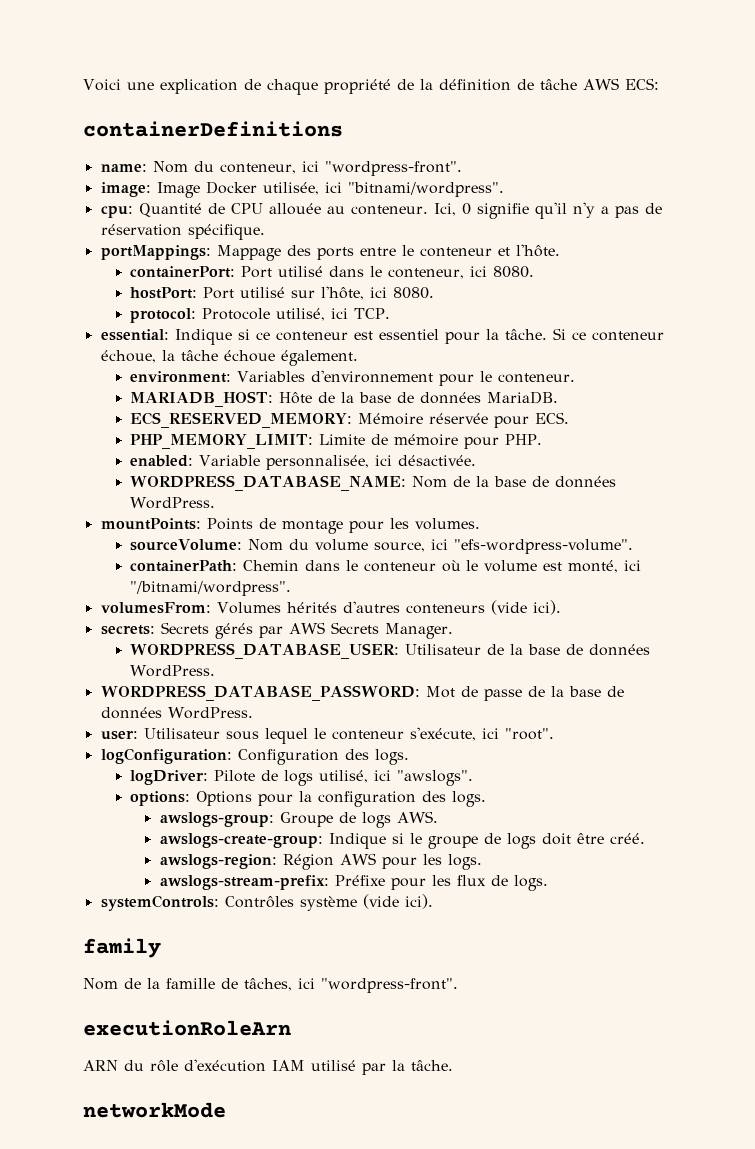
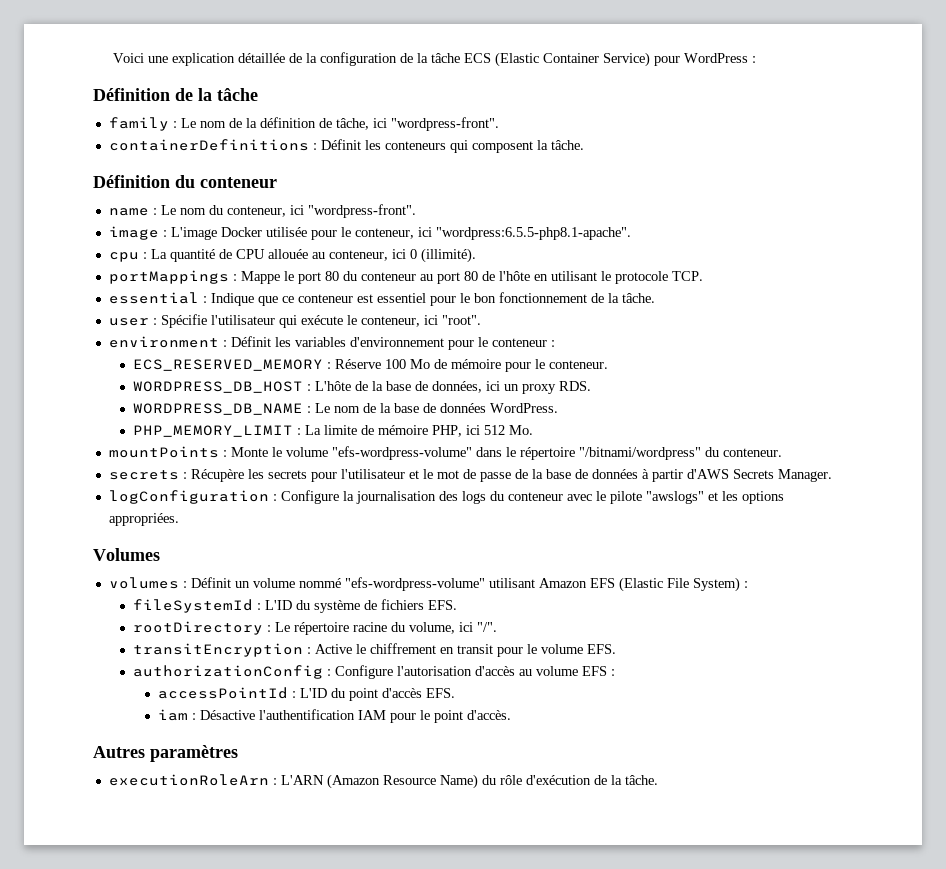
- Voici une explication de chaque propriété de la définition de tâche AWS ECS:
- containerDefinitions
- name: Nom du conteneur, ici "wordpress-front".
- image: Image Docker utilisée, ici "bitnami/wordpress".
- cpu: Quantité de CPU allouée au conteneur. Ici, 0 signifie qu'il n'y a pas de réservation spécifique.
- portMappings: Mappage des ports entre le conteneur et l'hôte.
- containerPort: Port utilisé dans le conteneur, ici 8080.
- hostPort: Port utilisé sur l'hôte, ici 8080.
- protocol: Protocole utilisé, ici TCP.
- essential: Indique si ce conteneur est essentiel pour la tâche. Si ce conteneur échoue, la tâche échoue également.
- environment: Variables d'environnement pour le conteneur.
+ Voici une explication détaillée de la configuration de la tâche ECS (Elastic Container Service) pour WordPress :
+ Définition de la tâche
+ family : Le nom de la définition de tâche, ici "wordpress-front".
+ containerDefinitions : Définit les conteneurs qui composent la tâche.
+ Définition du conteneur
+ name : Le nom du conteneur, ici "wordpress-front".
+ image : L'image Docker utilisée pour le conteneur, ici "wordpress:6.5.5-php8.1-apache".
+ cpu : La quantité de CPU allouée au conteneur, ici 0 (illimité).
+ portMappings : Mappe le port 80 du conteneur au port 80 de l'hôte en utilisant le protocole TCP.
+ essential : Indique que ce conteneur est essentiel pour le bon fonctionnement de la tâche.
+ user : Spécifie l'utilisateur qui exécute le conteneur, ici "root".
+ environment : Définit les variables d'environnement pour le conteneur :
+ ECS_RESERVED_MEMORY : Réserve 100 Mo de mémoire pour le conteneur.
- MARIADB_HOST: Hôte de la base de données MariaDB.
- ECS_RESERVED_MEMORY: Mémoire réservée pour ECS.
- PHP_MEMORY_LIMIT: Limite de mémoire pour PHP.
- enabled: Variable personnalisée, ici désactivée.
- WORDPRESS_DATABASE_NAME: Nom de la base de données WordPress.
- mountPoints: Points de montage pour les volumes.
- sourceVolume: Nom du volume source, ici "efs-wordpress-volume".
- containerPath: Chemin dans le conteneur où le volume est monté, ici "/bitnami/wordpress".
- volumesFrom: Volumes hérités d'autres conteneurs (vide ici).
- secrets: Secrets gérés par AWS Secrets Manager.
- WORDPRESS_DATABASE_USER: Utilisateur de la base de données WordPress.
- WORDPRESS_DATABASE_PASSWORD: Mot de passe de la base de données WordPress.
- user: Utilisateur sous lequel le conteneur s'exécute, ici "root".
- logConfiguration: Configuration des logs.
- logDriver: Pilote de logs utilisé, ici "awslogs".
- options: Options pour la configuration des logs.
- awslogs-group: Groupe de logs AWS.
- awslogs-create-group: Indique si le groupe de logs doit être créé.
- awslogs-region: Région AWS pour les logs.
- awslogs-stream-prefix: Préfixe pour les flux de logs.
- systemControls: Contrôles système (vide ici).
- family
- Nom de la famille de tâches, ici "wordpress-front".
- executionRoleArn
- ARN du rôle d'exécution IAM utilisé par la tâche.
- networkMode
+ WORDPRESS_DB_HOST : L'hôte de la base de données, ici un proxy RDS.
+ WORDPRESS_DB_NAME : Le nom de la base de données WordPress.
+ PHP_MEMORY_LIMIT : La limite de mémoire PHP, ici 512 Mo.
+ mountPoints : Monte le volume "efs-wordpress-volume" dans le répertoire "/bitnami/wordpress" du conteneur.
+ secrets : Récupère les secrets pour l'utilisateur et le mot de passe de la base de données à partir d'AWS Secrets Manager.
+ logConfiguration : Configure la journalisation des logs du conteneur avec le pilote "awslogs" et les options appropriées.
+ Volumes
+ volumes : Définit un volume nommé "efs-wordpress-volume" utilisant Amazon EFS (Elastic File System) :
+ fileSystemId : L'ID du système de fichiers EFS.
+ rootDirectory : Le répertoire racine du volume, ici "/".
+ transitEncryption : Active le chiffrement en transit pour le volume EFS.
+ authorizationConfig : Configure l'autorisation d'accès au volume EFS :
+ accessPointId : L'ID du point d'accès EFS.
+ iam : Désactive l'authentification IAM pour le point d'accès.
+ Autres paramètres
+ executionRoleArn : L'ARN (Amazon Resource Name) du rôle d'exécution de la tâche.

